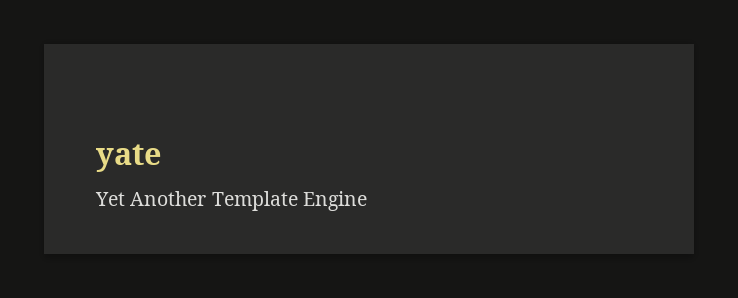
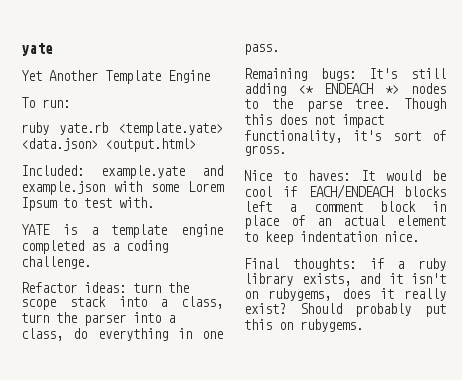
+ To run:
+ ruby yate.rb <template.yate> <data.json> <output.html>
+ Included: example.yate and example.json with some Lorem Ipsum to test with.
+ YATE is a template engine completed as a coding challenge.
+ Refactor ideas: turn the scope stack into a class, turn the parser into a class, do everything in one pass.
+ Remaining bugs: It's still adding <* ENDEACH *> nodes to the parse tree. Though this does not impact functionality, it's sort of gross.
+ Nice to haves: It would be cool if EACH/ENDEACH blocks left a comment block in place of an actual element to keep indentation nice.
+ Final thoughts: if a ruby library exists, and it isn't on rubygems, does it really exist? Should probably put this on rubygems.

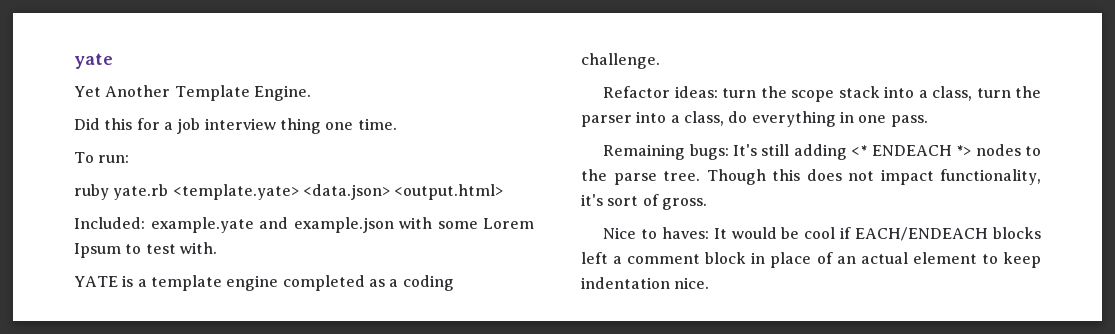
- Yet Another Template Engine
+ Yet Another Template Engine.
+ Did this for a job interview thing one time.
- Final thoughts: if a ruby library exists, and it isn't on rubygems, does it really exist? Should probably put this on rubygems.

